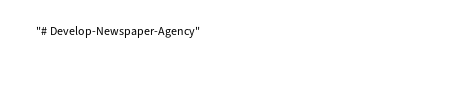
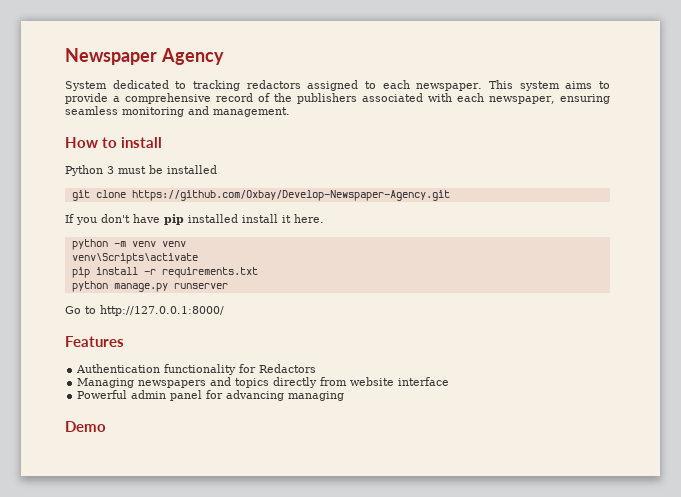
- "# Develop-Newspaper-Agency"
+ Newspaper Agency
+ System dedicated to tracking redactors assigned to each newspaper. This system aims to provide a comprehensive record of the publishers associated with each newspaper, ensuring seamless monitoring and management.
+ How to install
+ Python 3 must be installed
+ git clone https://github.com/Oxbay/Develop-Newspaper-Agency.git
+ If you don't have pip installed install it here.
+ python -m venv venv
+ venv\Scripts\activate
+ pip install -r requirements.txt
+ python manage.py runserver
+ Go to http://127.0.0.1:8000/
+ Features
+ Authentication functionality for Redactors
+ Managing newspapers and topics directly from website interface
+ Powerful admin panel for advancing managing
+ Demo

